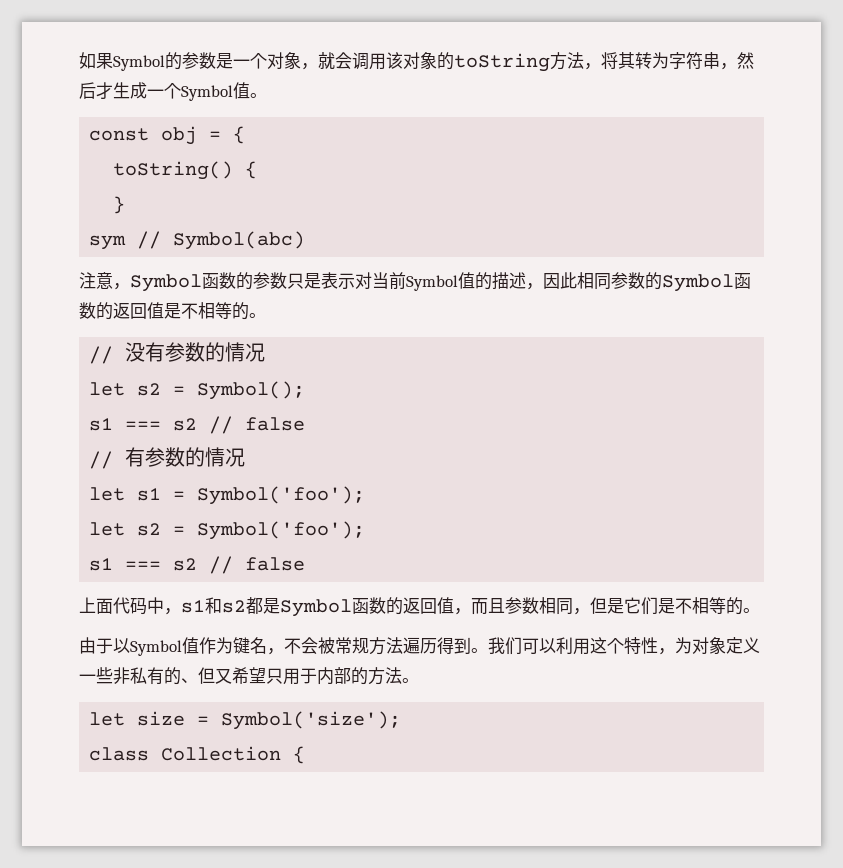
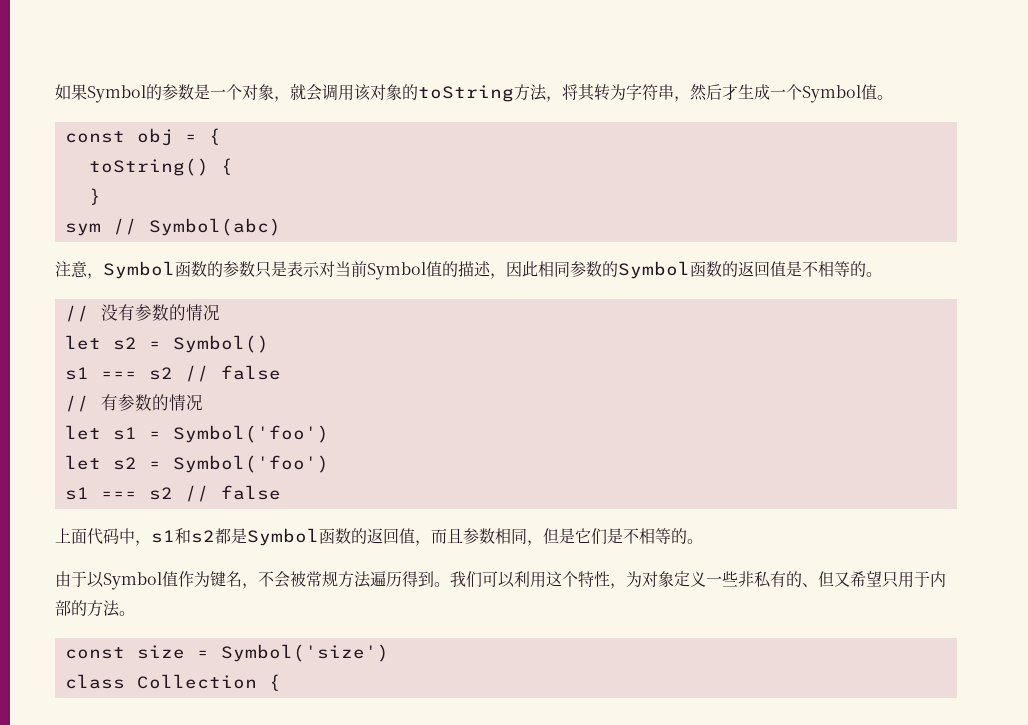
- let s2 = Symbol();
+ let s2 = Symbol()
- let s1 = Symbol('foo');
- let s2 = Symbol('foo');
+ let s1 = Symbol('foo')
+ let s2 = Symbol('foo')
- let size = Symbol('size');
+ const size = Symbol('size')

